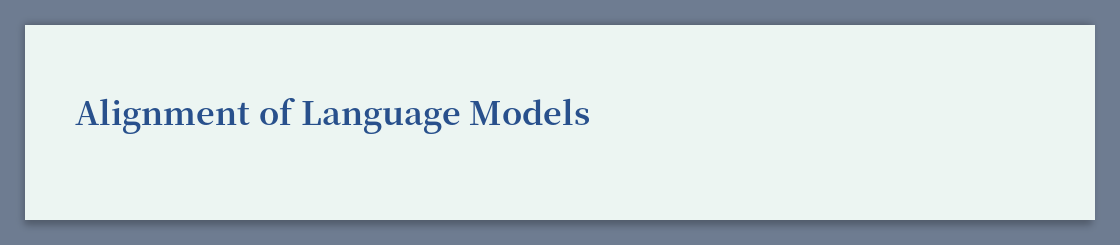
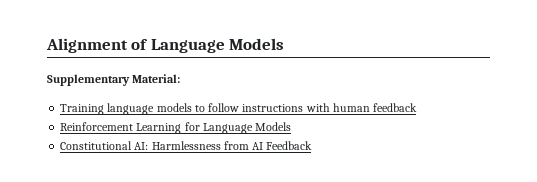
+ Supplementary Material:
+ Training language models to follow instructions with human feedback
+ Reinforcement Learning for Language Models
+ Constitutional AI: Harmlessness from AI Feedback

